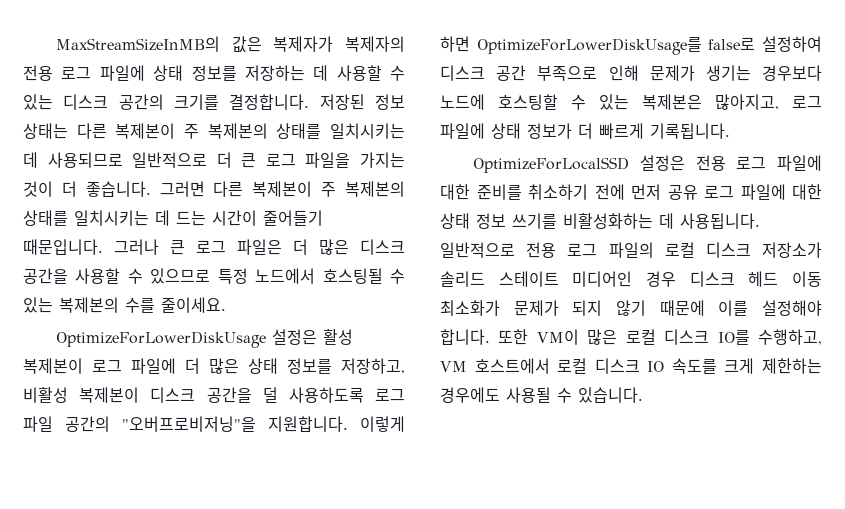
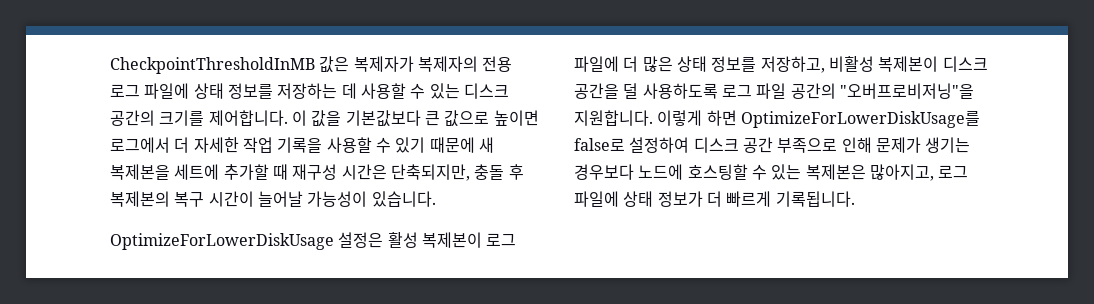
- MaxStreamSizeInMB의 값은 복제자가 복제자의 전용 로그 파일에 상태 정보를 저장하는 데 사용할 수 있는 디스크 공간의 크기를 결정합니다. 저장된 정보 상태는 다른 복제본이 주 복제본의 상태를 일치시키는 데 사용되므로 일반적으로 더 큰 로그 파일을 가지는 것이 더 좋습니다. 그러면 다른 복제본이 주 복제본의 상태를 일치시키는 데 드는 시간이 줄어들기 때문입니다. 그러나 큰 로그 파일은 더 많은 디스크 공간을 사용할 수 있으므로 특정 노드에서 호스팅될 수 있는 복제본의 수를 줄이세요.
+ CheckpointThresholdInMB 값은 복제자가 복제자의 전용 로그 파일에 상태 정보를 저장하는 데 사용할 수 있는 디스크 공간의 크기를 제어합니다. 이 값을 기본값보다 큰 값으로 높이면 로그에서 더 자세한 작업 기록을 사용할 수 있기 때문에 새 복제본을 세트에 추가할 때 재구성 시간은 단축되지만, 충돌 후 복제본의 복구 시간이 늘어날 가능성이 있습니다.
- OptimizeForLocalSSD 설정은 전용 로그 파일에 대한 준비를 취소하기 전에 먼저 공유 로그 파일에 대한 상태 정보 쓰기를 비활성화하는 데 사용됩니다. 일반적으로 전용 로그 파일의 로컬 디스크 저장소가 솔리드 스테이트 미디어인 경우 디스크 헤드 이동 최소화가 문제가 되지 않기 때문에 이를 설정해야 합니다. 또한 VM이 많은 로컬 디스크 IO를 수행하고, VM 호스트에서 로컬 디스크 IO 속도를 크게 제한하는 경우에도 사용될 수 있습니다.

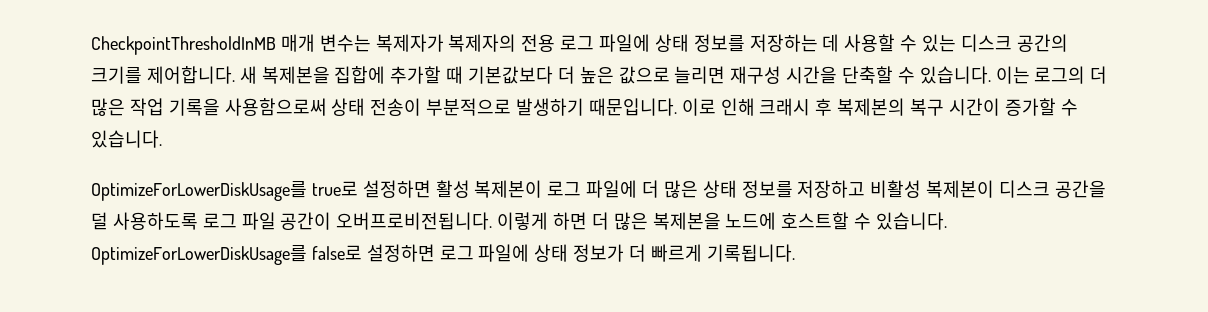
- CheckpointThresholdInMB 값은 복제자가 복제자의 전용 로그 파일에 상태 정보를 저장하는 데 사용할 수 있는 디스크 공간의 크기를 제어합니다.
+ CheckpointThresholdInMB 매개 변수는 복제자가 복제자의 전용 로그 파일에 상태 정보를 저장하는 데 사용할 수 있는 디스크 공간의 크기를 제어합니다.
- 이 값을 기본값보다 큰 값으로 높이면 로그에서 더 자세한 작업 기록을 사용할 수 있기 때문에 새 복제본을 세트에 추가할 때 재구성 시간은 단축되지만, 충돌 후 복제본의 복구 시간이 늘어날 가능성이 있습니다.
+ 새 복제본을 집합에 추가할 때 기본값보다 더 높은 값으로 늘리면 재구성 시간을 단축할 수 있습니다. 이는 로그의 더 많은 작업 기록을 사용함으로써 상태 전송이 부분적으로 발생하기 때문입니다. 이로 인해 크래시 후 복제본의 복구 시간이 증가할 수 있습니다.
- OptimizeForLowerDiskUsage 설정은 활성 복제본이 로그 파일에 더 많은 상태 정보를 저장하고, 비활성 복제본이 디스크 공간을 덜 사용하도록 로그 파일 공간의 "오버프로비저닝"을 지원합니다. 이렇게 하면 OptimizeForLowerDiskUsage를 false로 설정하여 디스크 공간 부족으로 인해 문제가 생기는 경우보다 노드에 호스팅할 수 있는 복제본은 많아지고, 로그 파일에 상태 정보가 더 빠르게 기록됩니다.
+ OptimizeForLowerDiskUsage를 true로 설정하면 활성 복제본이 로그 파일에 더 많은 상태 정보를 저장하고 비활성 복제본이 디스크 공간을 덜 사용하도록 로그 파일 공간이 오버프로비전됩니다. 이렇게 하면 더 많은 복제본을 노드에 호스트할 수 있습니다. OptimizeForLowerDiskUsage를 false로 설정하면 로그 파일에 상태 정보가 더 빠르게 기록됩니다.

